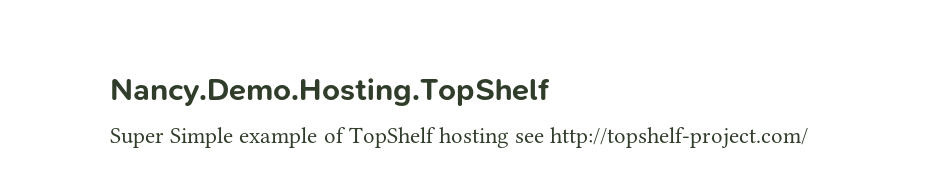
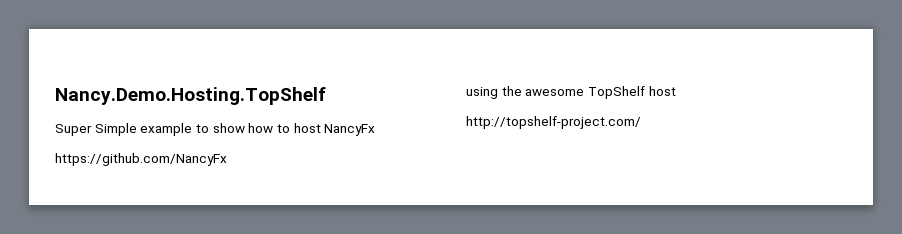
- Super Simple example of TopShelf hosting see http://topshelf-project.com/
+ Super Simple example to show how to host NancyFx
+ https://github.com/NancyFx
+ using the awesome TopShelf host
+ http://topshelf-project.com/

